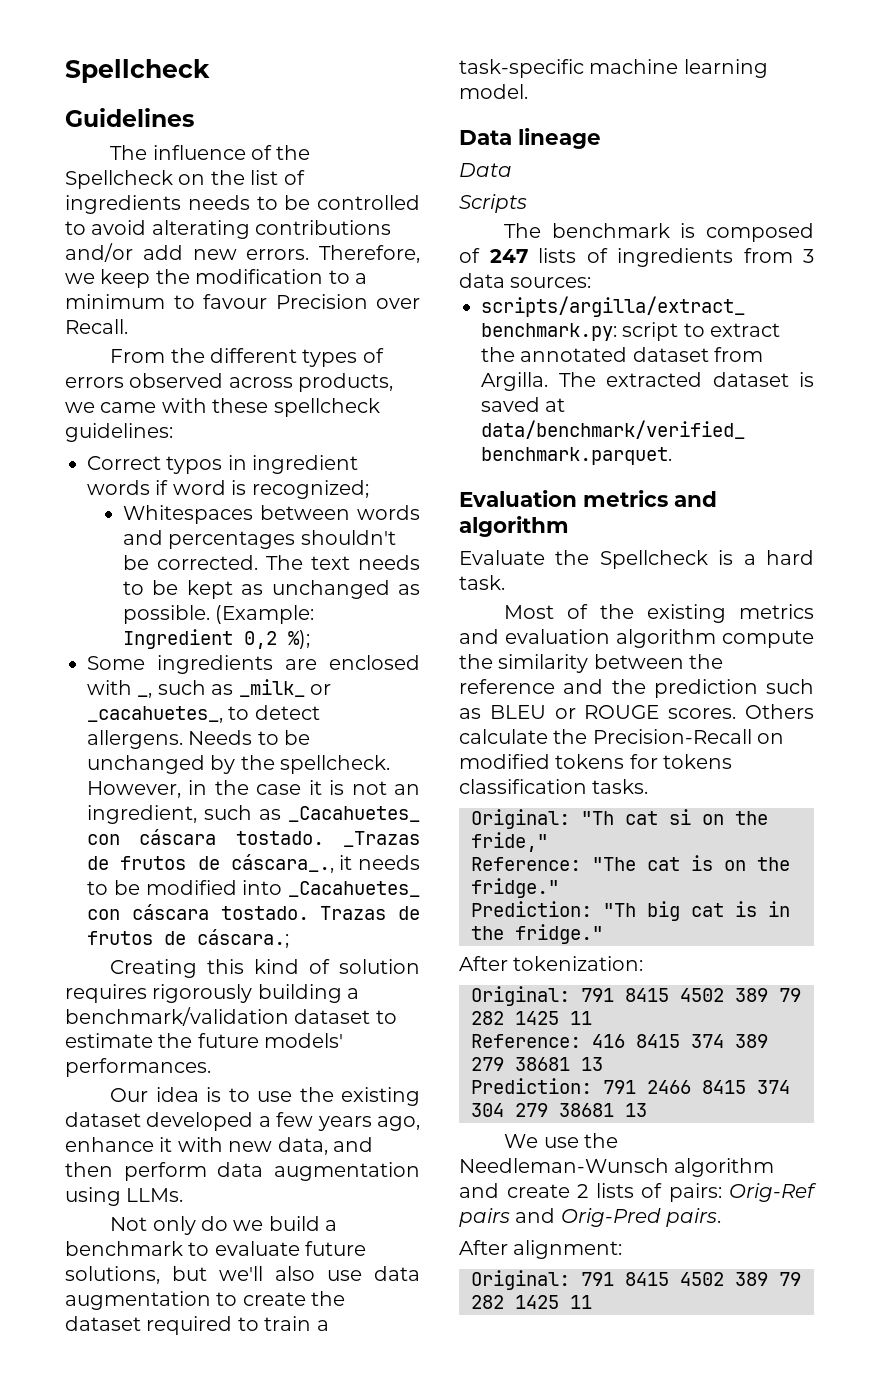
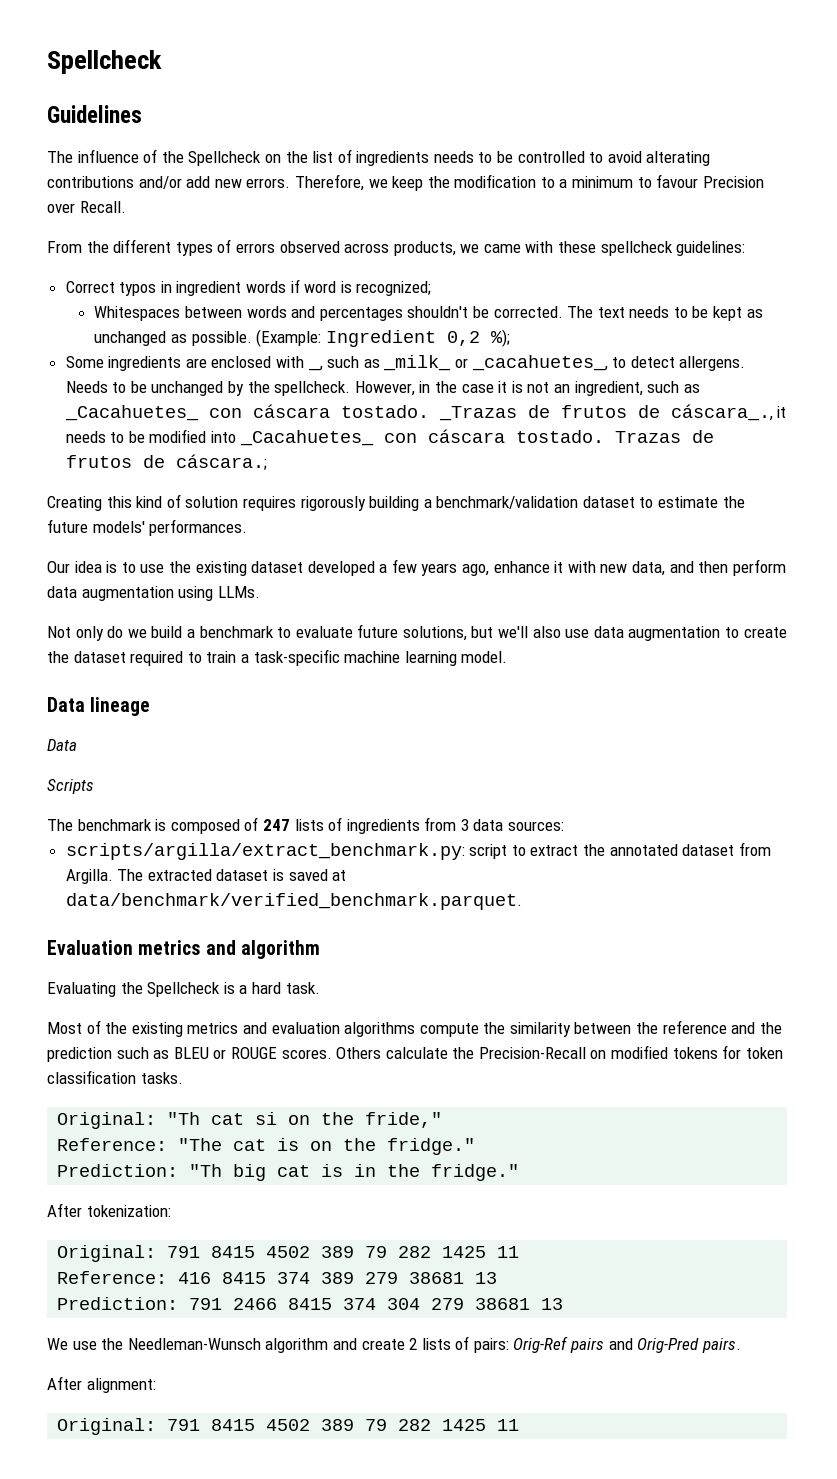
- Evaluate the Spellcheck is a hard task.
+ Evaluating the Spellcheck is a hard task.
- Most of the existing metrics and evaluation algorithm compute the similarity between the reference and the prediction such as BLEU or ROUGE scores.
+ Most of the existing metrics and evaluation algorithms compute the similarity between the reference and the prediction such as BLEU or ROUGE scores.
- Others calculate the Precision-Recall on modified tokens for tokens classification tasks.
+ Others calculate the Precision-Recall on modified tokens for token classification tasks.

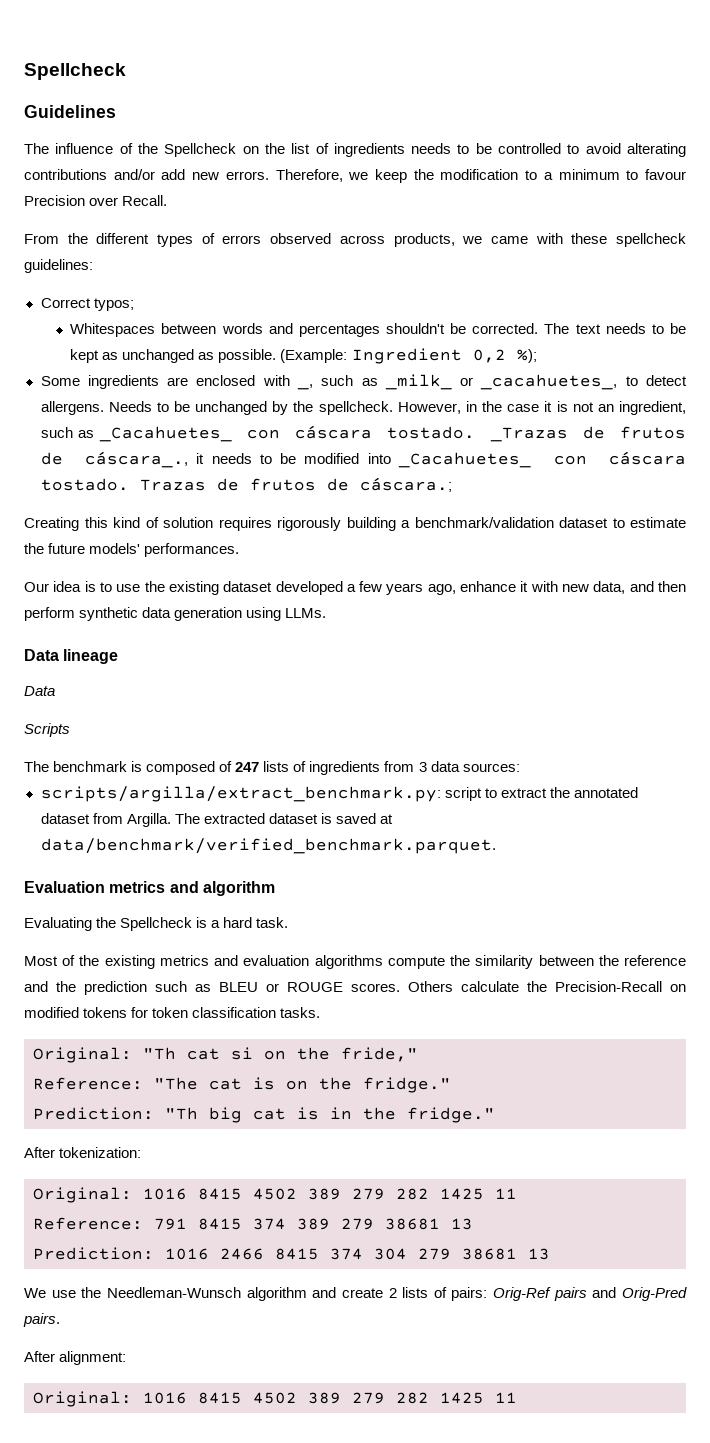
- Correct typos in ingredient words if word is recognized;
+ Correct typos;
- Our idea is to use the existing dataset developed a few years ago, enhance it with new data, and then perform data augmentation using LLMs.
+ Our idea is to use the existing dataset developed a few years ago, enhance it with new data, and then perform synthetic data generation using LLMs.
- Not only do we build a benchmark to evaluate future solutions, but we'll also use data augmentation to create the dataset required to train a task-specific machine learning model.
  After tokenization:
- Original: 791 8415 4502 389 79 282 1425 11
+ Original: 1016 8415 4502 389 279 282 1425 11
- Reference: 416 8415 374 389 279 38681 13
+ Reference: 791 8415 374 389 279 38681 13
- Prediction: 791 2466 8415 374 304 279 38681 13
+ Prediction: 1016 2466 8415 374 304 279 38681 13
  After alignment:
- Original: 791 8415 4502 389 79 282 1425 11
+ Original: 1016 8415 4502 389 279 282 1425 11

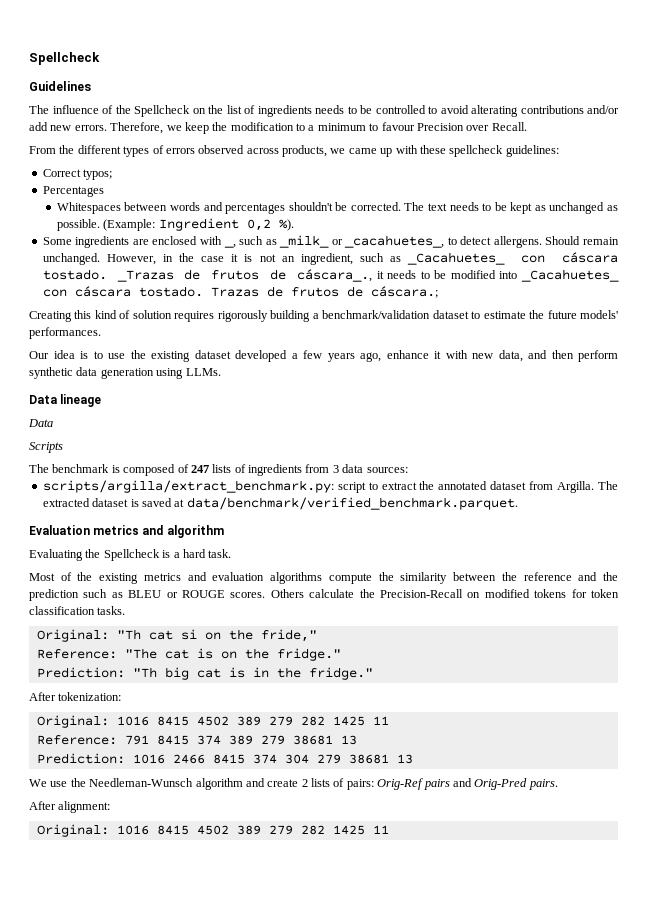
- From the different types of errors observed across products, we came with these spellcheck guidelines:
+ From the different types of errors observed across products, we came up with these spellcheck guidelines:
+ Percentages
- (Example: Ingredient 0,2 %);
+ (Example: Ingredient 0,2 %).
- Needs to be unchanged by the spellcheck.
+ Should remain unchanged.

